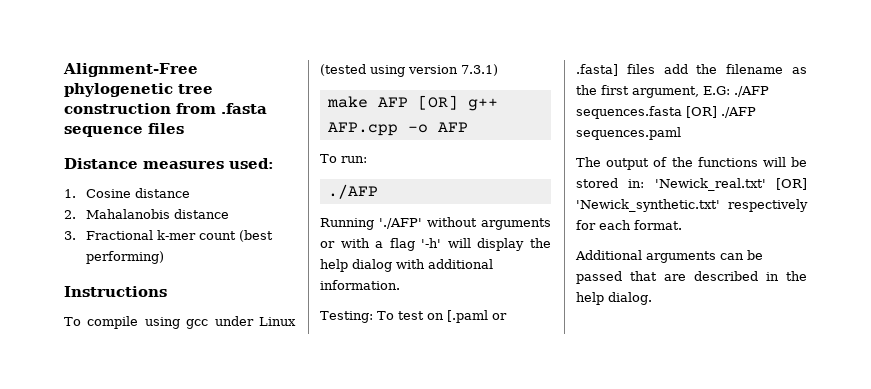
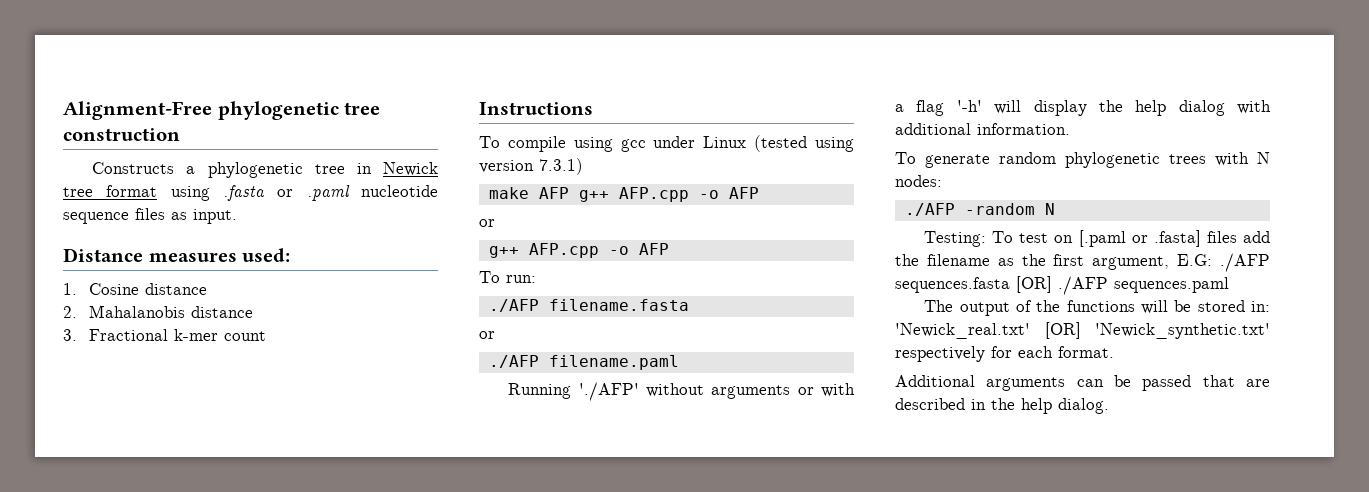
- Alignment-Free phylogenetic tree construction from .fasta sequence files
+ Alignment-Free phylogenetic tree construction
+ Constructs a phylogenetic tree in Newick tree format using .fasta or .paml nucleotide sequence files as input.
- 3. Fractional k-mer count (best performing)
+ 3. Fractional k-mer count
- make AFP [OR] g++ AFP.cpp -o AFP
+ make AFP g++ AFP.cpp -o AFP
+ or
+ g++ AFP.cpp -o AFP
  To run:
- ./AFP
+ ./AFP filename.fasta
+ or
+ ./AFP filename.paml
+ To generate random phylogenetic trees with N nodes:
+ ./AFP -random N

